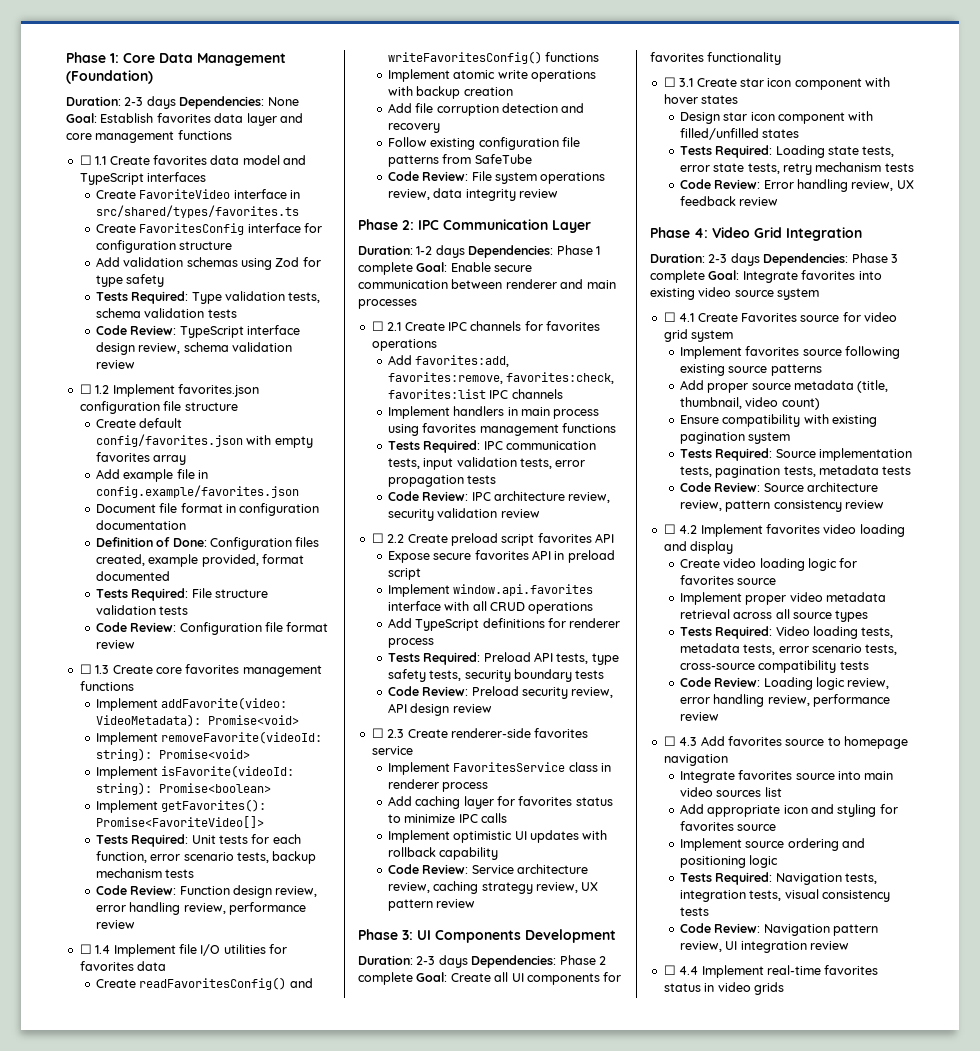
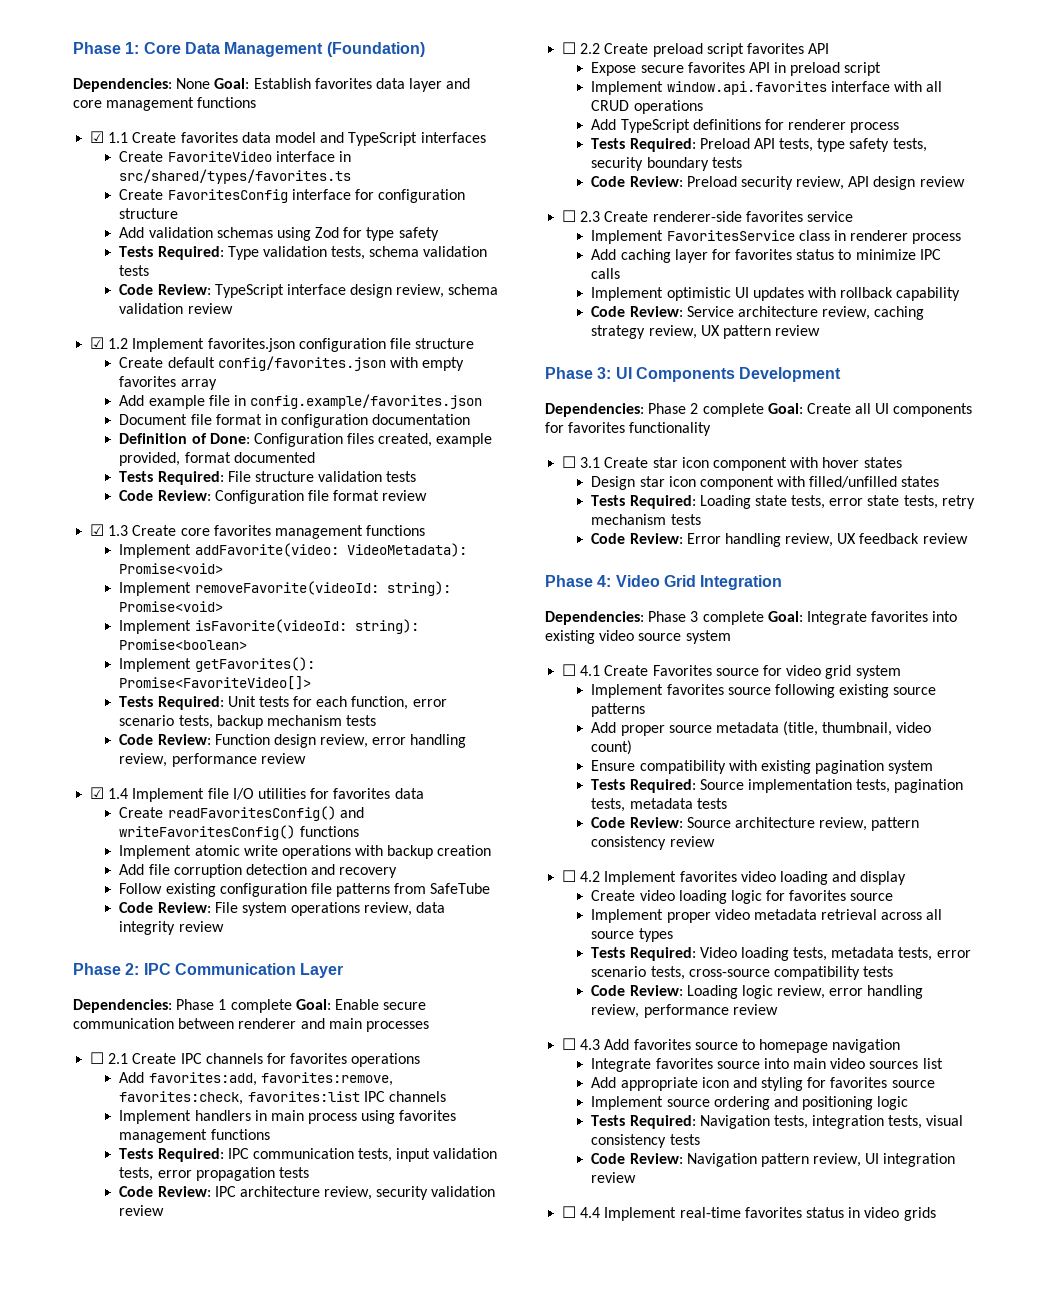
- Duration: 2-3 days Dependencies: None Goal: Establish favorites data layer and core management functions
+ Dependencies: None Goal: Establish favorites data layer and core management functions
- ☐ 1.1 Create favorites data model and TypeScript interfaces
+ ☑ 1.1 Create favorites data model and TypeScript interfaces
- ☐ 1.2 Implement favorites.json configuration file structure
+ ☑ 1.2 Implement favorites.json configuration file structure
- ☐ 1.3 Create core favorites management functions
+ ☑ 1.3 Create core favorites management functions
- ☐ 1.4 Implement file I/O utilities for favorites data
+ ☑ 1.4 Implement file I/O utilities for favorites data
- Duration: 1-2 days Dependencies: Phase 1 complete Goal: Enable secure communication between renderer and main processes
+ Dependencies: Phase 1 complete Goal: Enable secure communication between renderer and main processes
- Duration: 2-3 days Dependencies: Phase 2 complete Goal: Create all UI components for favorites functionality
+ Dependencies: Phase 2 complete Goal: Create all UI components for favorites functionality
- Duration: 2-3 days Dependencies: Phase 3 complete Goal: Integrate favorites into existing video source system
+ Dependencies: Phase 3 complete Goal: Integrate favorites into existing video source system

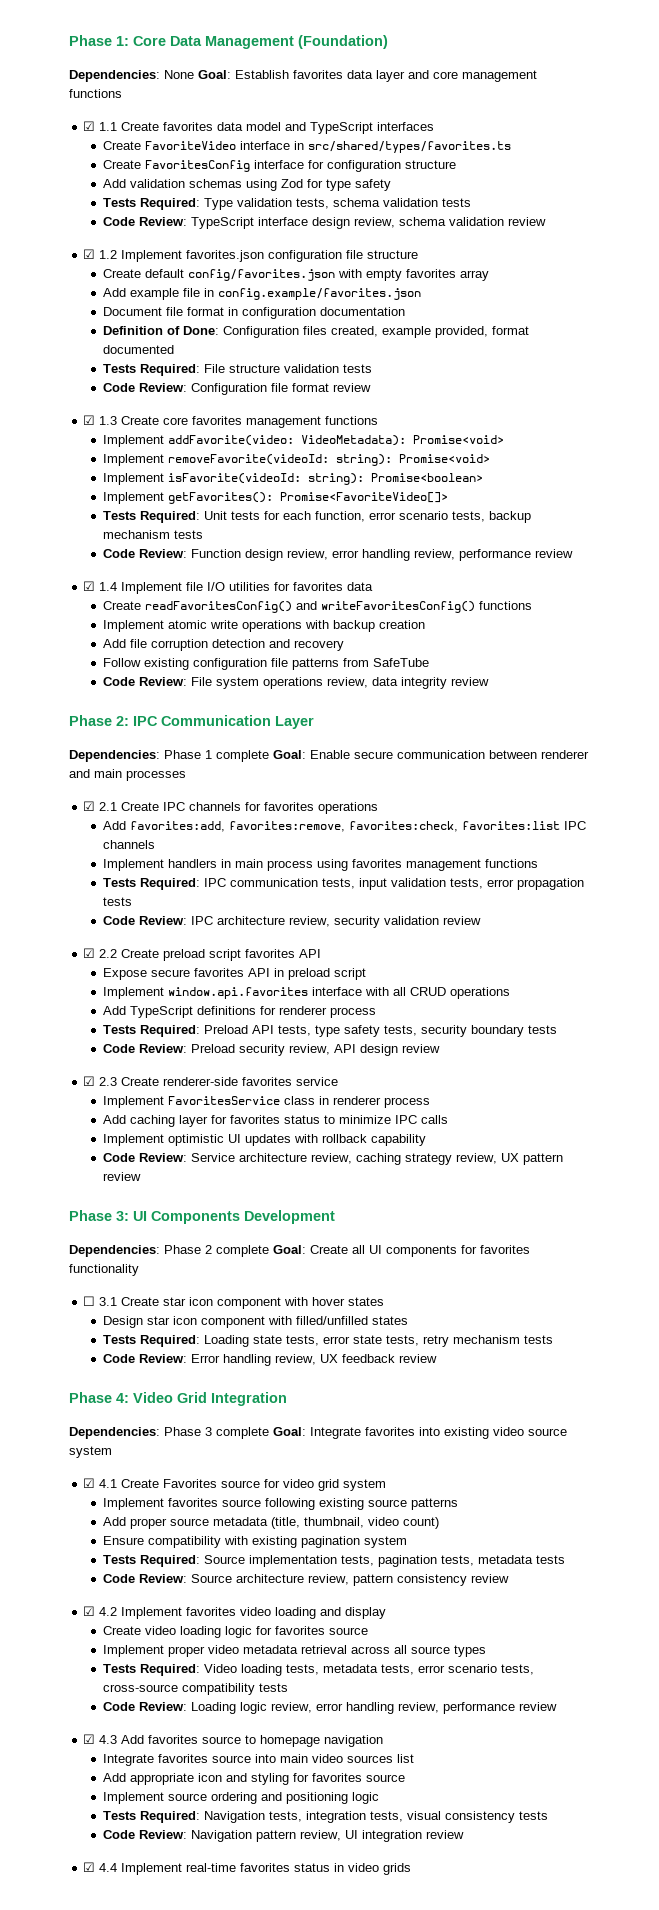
- ☐ 2.1 Create IPC channels for favorites operations
+ ☑ 2.1 Create IPC channels for favorites operations
- ☐ 2.2 Create preload script favorites API
+ ☑ 2.2 Create preload script favorites API
- ☐ 2.3 Create renderer-side favorites service
+ ☑ 2.3 Create renderer-side favorites service
- ☐ 4.1 Create Favorites source for video grid system
+ ☑ 4.1 Create Favorites source for video grid system
- ☐ 4.2 Implement favorites video loading and display
+ ☑ 4.2 Implement favorites video loading and display
- ☐ 4.3 Add favorites source to homepage navigation
+ ☑ 4.3 Add favorites source to homepage navigation
- ☐ 4.4 Implement real-time favorites status in video grids
+ ☑ 4.4 Implement real-time favorites status in video grids

